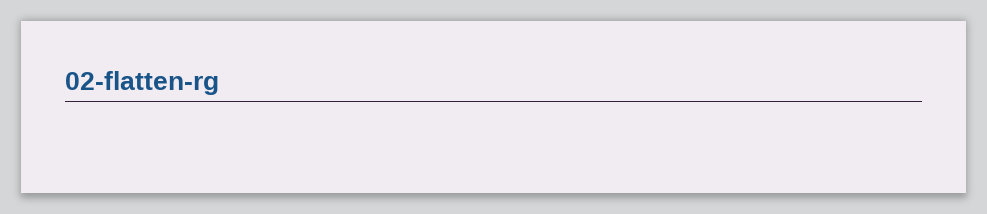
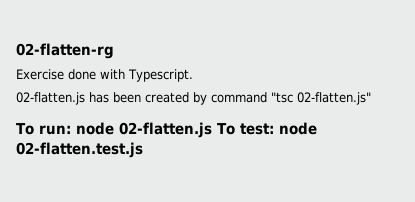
+ Exercise done with Typescript.
+ 02-flatten.js has been created by command "tsc 02-flatten.js"
+ To run: node 02-flatten.js To test: node 02-flatten.test.js

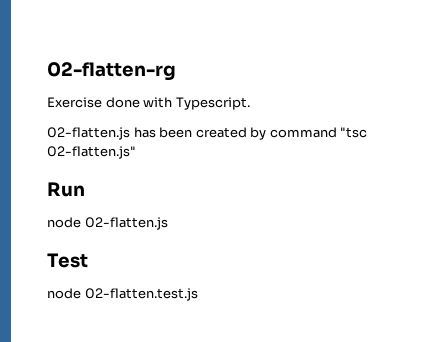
- To run: node 02-flatten.js To test: node 02-flatten.test.js
+ Run
+ node 02-flatten.js
+ Test
+ node 02-flatten.test.js

